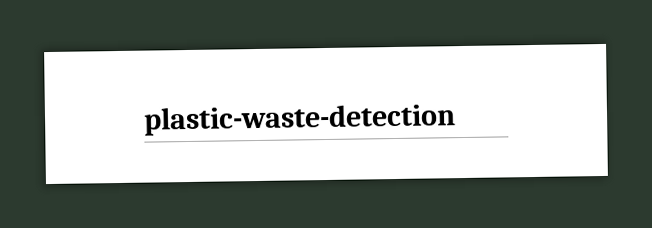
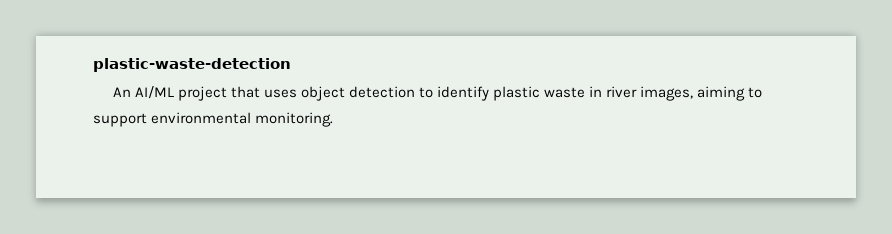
+ An AI/ML project that uses object detection to identify plastic waste in river images, aiming to support environmental monitoring.

